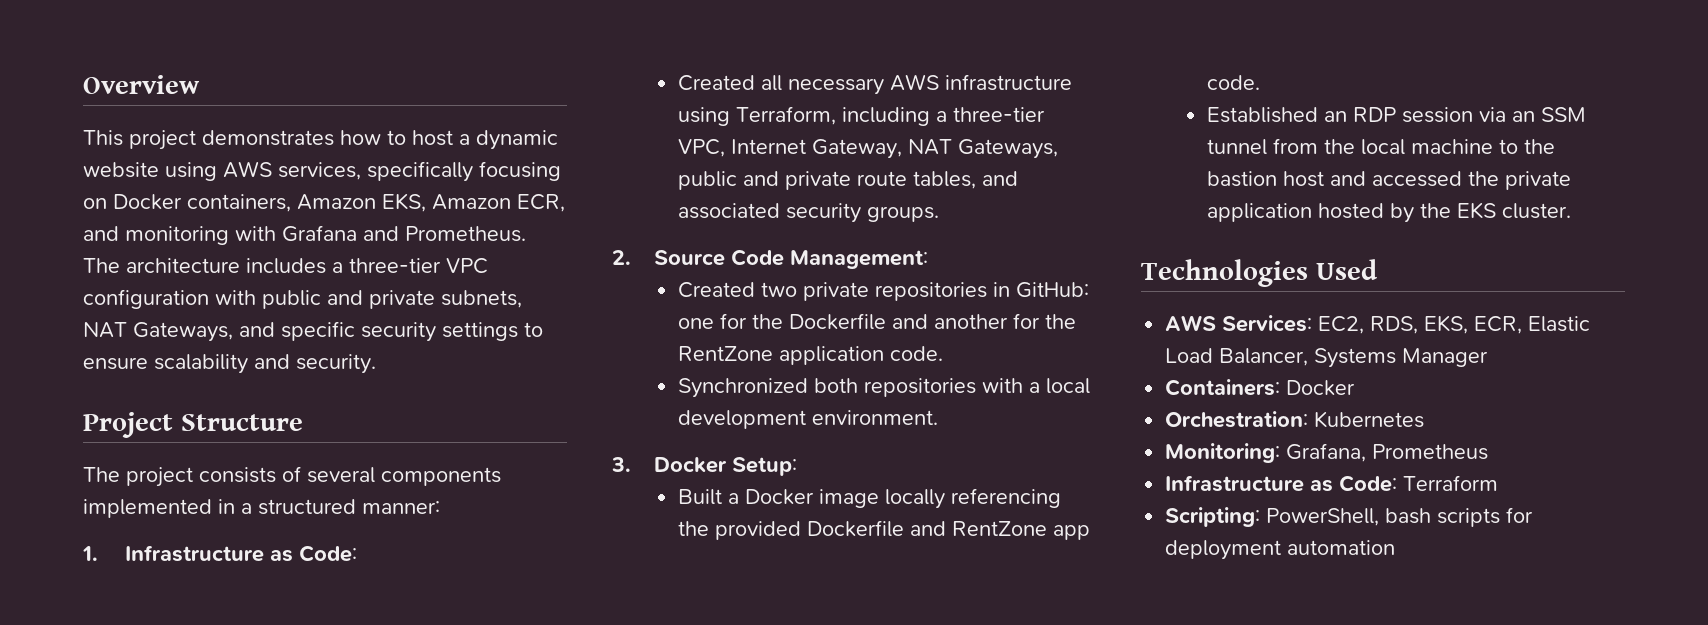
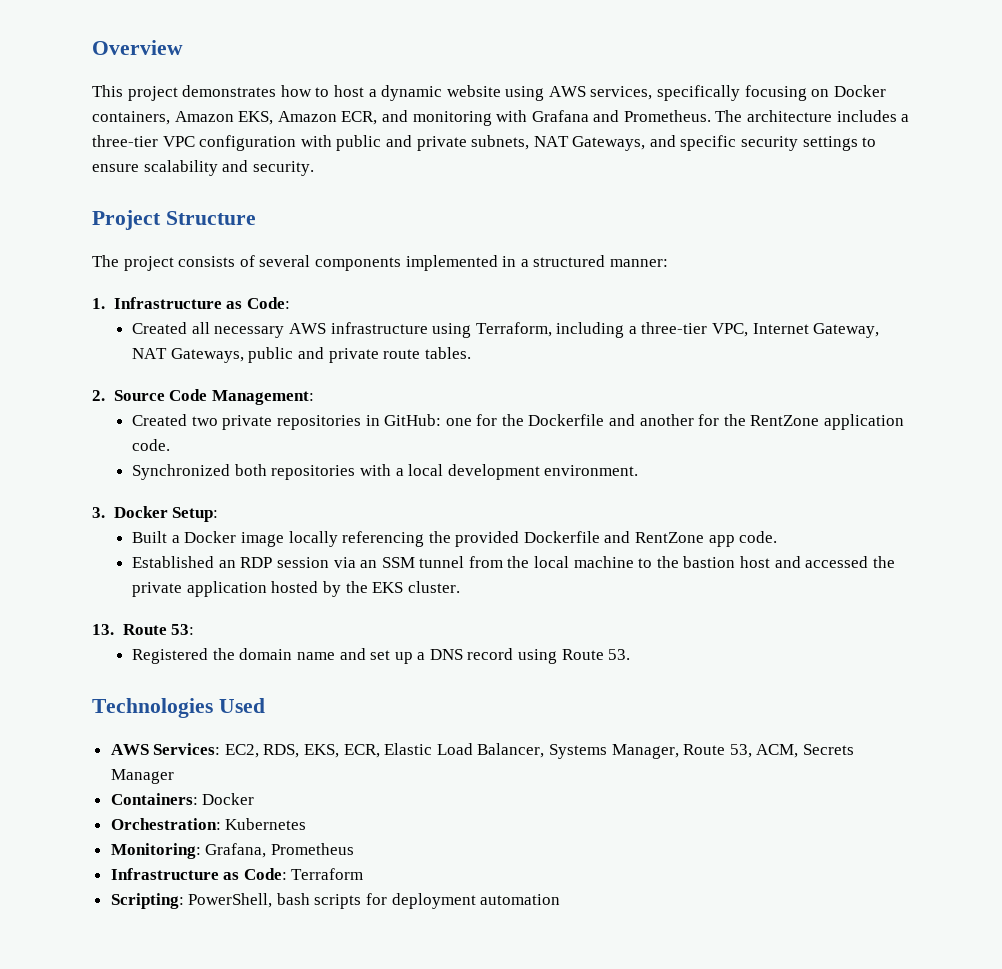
- Created all necessary AWS infrastructure using Terraform, including a three-tier VPC, Internet Gateway, NAT Gateways, public and private route tables, and associated security groups.
+ Created all necessary AWS infrastructure using Terraform, including a three-tier VPC, Internet Gateway, NAT Gateways, public and private route tables.
+ 13. Route 53:
+ Registered the domain name and set up a DNS record using Route 53.
- AWS Services: EC2, RDS, EKS, ECR, Elastic Load Balancer, Systems Manager
+ AWS Services: EC2, RDS, EKS, ECR, Elastic Load Balancer, Systems Manager, Route 53, ACM, Secrets Manager

